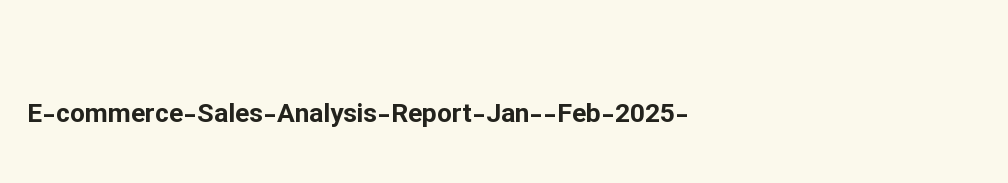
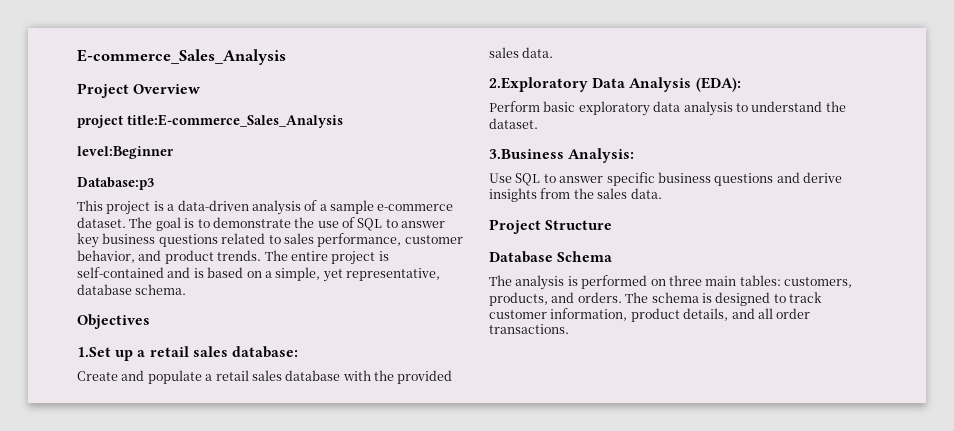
- E-commerce-Sales-Analysis-Report-Jan--Feb-2025-
+ E-commerce_Sales_Analysis
+ Project Overview
+ project title:E-commerce_Sales_Analysis
+ level:Beginner
+ Database:p3
+ This project is a data-driven analysis of a sample e-commerce dataset. The goal is to demonstrate the use of SQL to answer key business questions related to sales performance, customer behavior, and product trends. The entire project is self-contained and is based on a simple, yet representative, database schema.
+ Objectives
+ 1.Set up a retail sales database:
+ Create and populate a retail sales database with the provided sales data.
+ 2.Exploratory Data Analysis (EDA):
+ Perform basic exploratory data analysis to understand the dataset.
+ 3.Business Analysis:
+ Use SQL to answer specific business questions and derive insights from the sales data.
+ Project Structure
+ Database Schema
+ The analysis is performed on three main tables: customers, products, and orders. The schema is designed to track customer information, product details, and all order transactions.

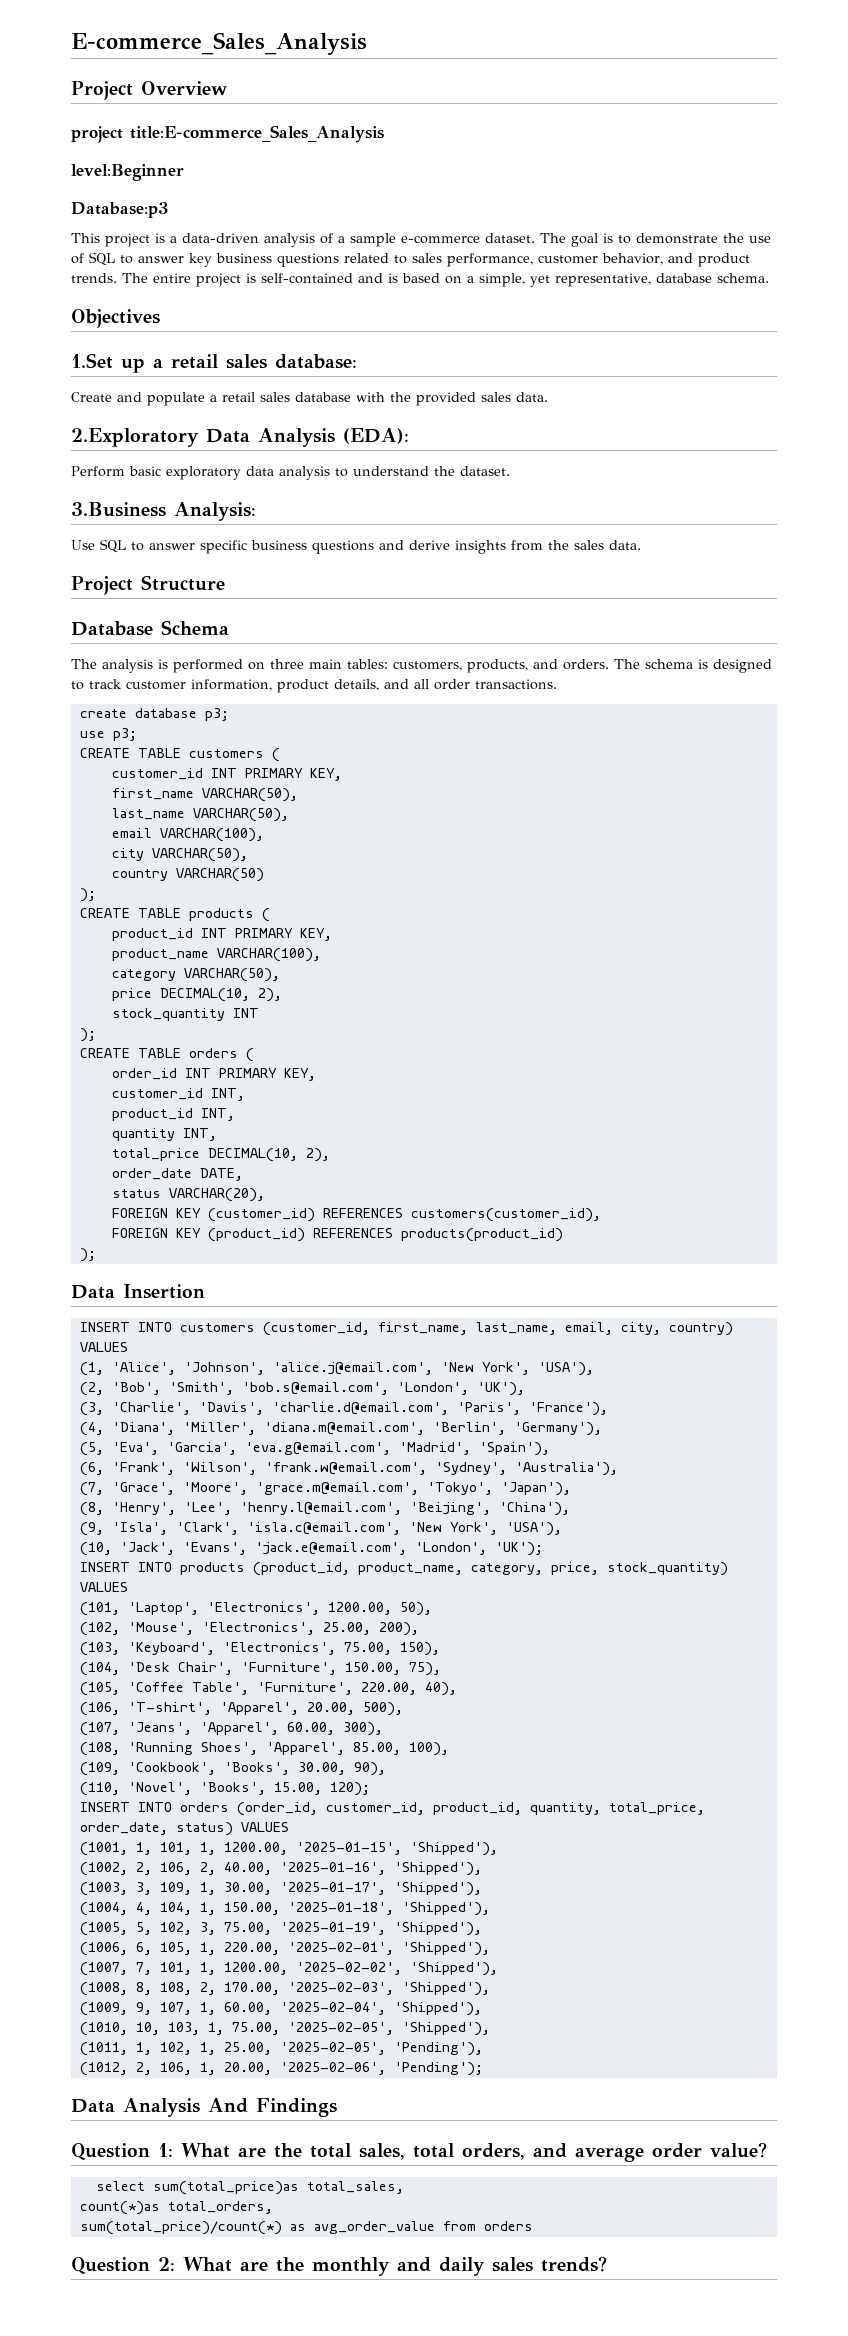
+ create database p3;
+ use p3;
+ CREATE TABLE customers (
+ customer_id INT PRIMARY KEY,
+ first_name VARCHAR(50),
+ last_name VARCHAR(50),
+ email VARCHAR(100),
+ city VARCHAR(50),
+ country VARCHAR(50)
+ );
+ CREATE TABLE products (
+ product_id INT PRIMARY KEY,
+ product_name VARCHAR(100),
+ category VARCHAR(50),
+ price DECIMAL(10, 2),
+ stock_quantity INT
+ );
+ CREATE TABLE orders (
+ order_id INT PRIMARY KEY,
+ customer_id INT,
+ product_id INT,
+ quantity INT,
+ total_price DECIMAL(10, 2),
+ order_date DATE,
+ status VARCHAR(20),
+ FOREIGN KEY (customer_id) REFERENCES customers(customer_id),
+ FOREIGN KEY (product_id) REFERENCES products(product_id)
+ );
+ Data Insertion
+ INSERT INTO customers (customer_id, first_name, last_name, email, city, country) VALUES
+ (1, 'Alice', 'Johnson', 'alice.j@email.com', 'New York', 'USA'),
+ (2, 'Bob', 'Smith', 'bob.s@email.com', 'London', 'UK'),
+ (3, 'Charlie', 'Davis', 'charlie.d@email.com', 'Paris', 'France'),
+ (4, 'Diana', 'Miller', 'diana.m@email.com', 'Berlin', 'Germany'),
+ (5, 'Eva', 'Garcia', 'eva.g@email.com', 'Madrid', 'Spain'),
+ (6, 'Frank', 'Wilson', 'frank.w@email.com', 'Sydney', 'Australia'),
+ (7, 'Grace', 'Moore', 'grace.m@email.com', 'Tokyo', 'Japan'),
+ (8, 'Henry', 'Lee', 'henry.l@email.com', 'Beijing', 'China'),
+ (9, 'Isla', 'Clark', 'isla.c@email.com', 'New York', 'USA'),
+ (10, 'Jack', 'Evans', 'jack.e@email.com', 'London', 'UK');
+ INSERT INTO products (product_id, product_name, category, price, stock_quantity) VALUES
+ (101, 'Laptop', 'Electronics', 1200.00, 50),
+ (102, 'Mouse', 'Electronics', 25.00, 200),
+ (103, 'Keyboard', 'Electronics', 75.00, 150),
+ (104, 'Desk Chair', 'Furniture', 150.00, 75),
+ (105, 'Coffee Table', 'Furniture', 220.00, 40),
+ (106, 'T-shirt', 'Apparel', 20.00, 500),
+ (107, 'Jeans', 'Apparel', 60.00, 300),
+ (108, 'Running Shoes', 'Apparel', 85.00, 100),
+ (109, 'Cookbook', 'Books', 30.00, 90),
+ (110, 'Novel', 'Books', 15.00, 120);
+ INSERT INTO orders (order_id, customer_id, product_id, quantity, total_price, order_date, status) VALUES
+ (1001, 1, 101, 1, 1200.00, '2025-01-15', 'Shipped'),
+ (1002, 2, 106, 2, 40.00, '2025-01-16', 'Shipped'),
+ (1003, 3, 109, 1, 30.00, '2025-01-17', 'Shipped'),
+ (1004, 4, 104, 1, 150.00, '2025-01-18', 'Shipped'),
+ (1005, 5, 102, 3, 75.00, '2025-01-19', 'Shipped'),
+ (1006, 6, 105, 1, 220.00, '2025-02-01', 'Shipped'),
+ (1007, 7, 101, 1, 1200.00, '2025-02-02', 'Shipped'),
+ (1008, 8, 108, 2, 170.00, '2025-02-03', 'Shipped'),
+ (1009, 9, 107, 1, 60.00, '2025-02-04', 'Shipped'),
+ (1010, 10, 103, 1, 75.00, '2025-02-05', 'Shipped'),
+ (1011, 1, 102, 1, 25.00, '2025-02-05', 'Pending'),
+ (1012, 2, 106, 1, 20.00, '2025-02-06', 'Pending');
+ Data Analysis And Findings
+ Question 1: What are the total sales, total orders, and average order value?
+ select sum(total_price)as total_sales,
+ count(*)as total_orders,
+ sum(total_price)/count(*) as avg_order_value from orders
+ Question 2: What are the monthly and daily sales trends?

